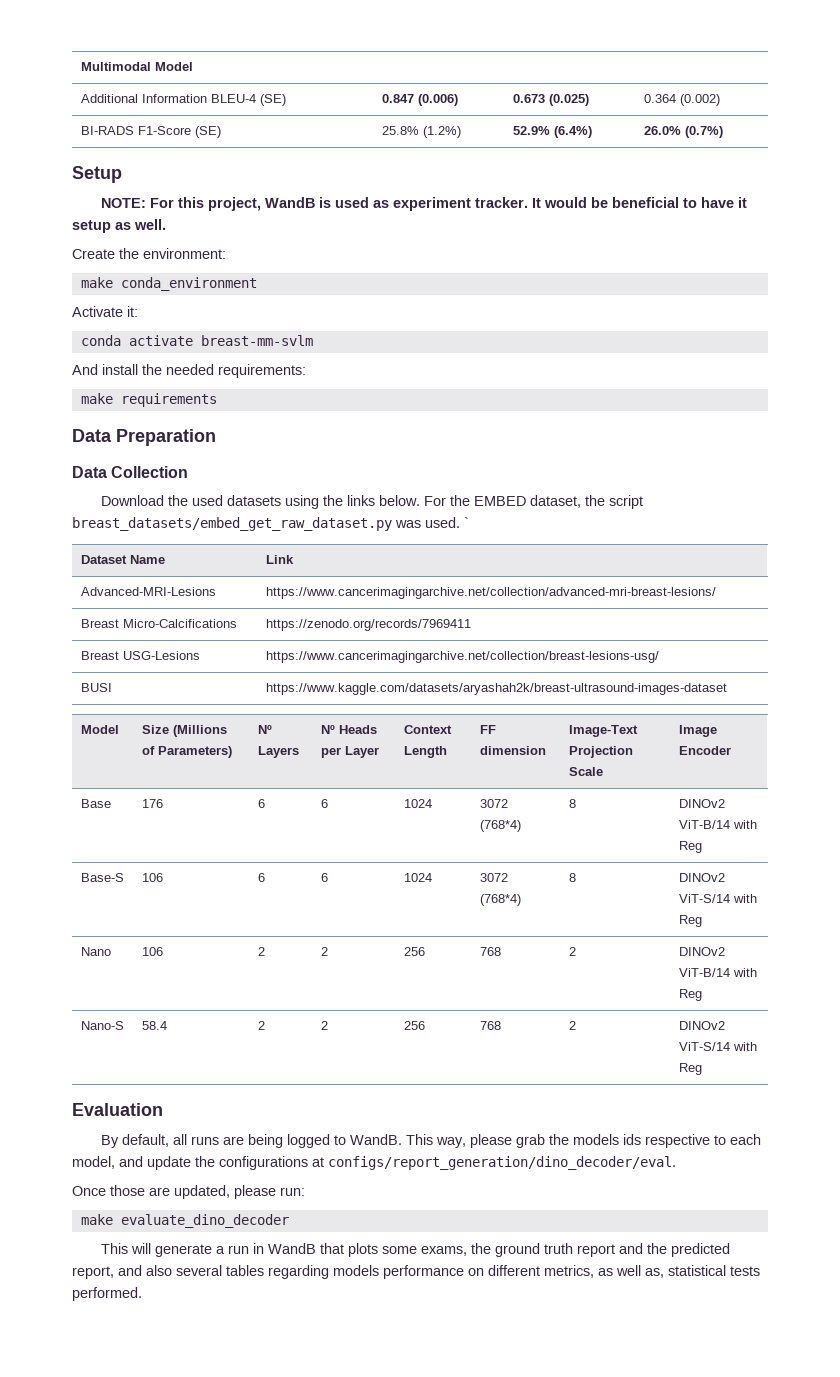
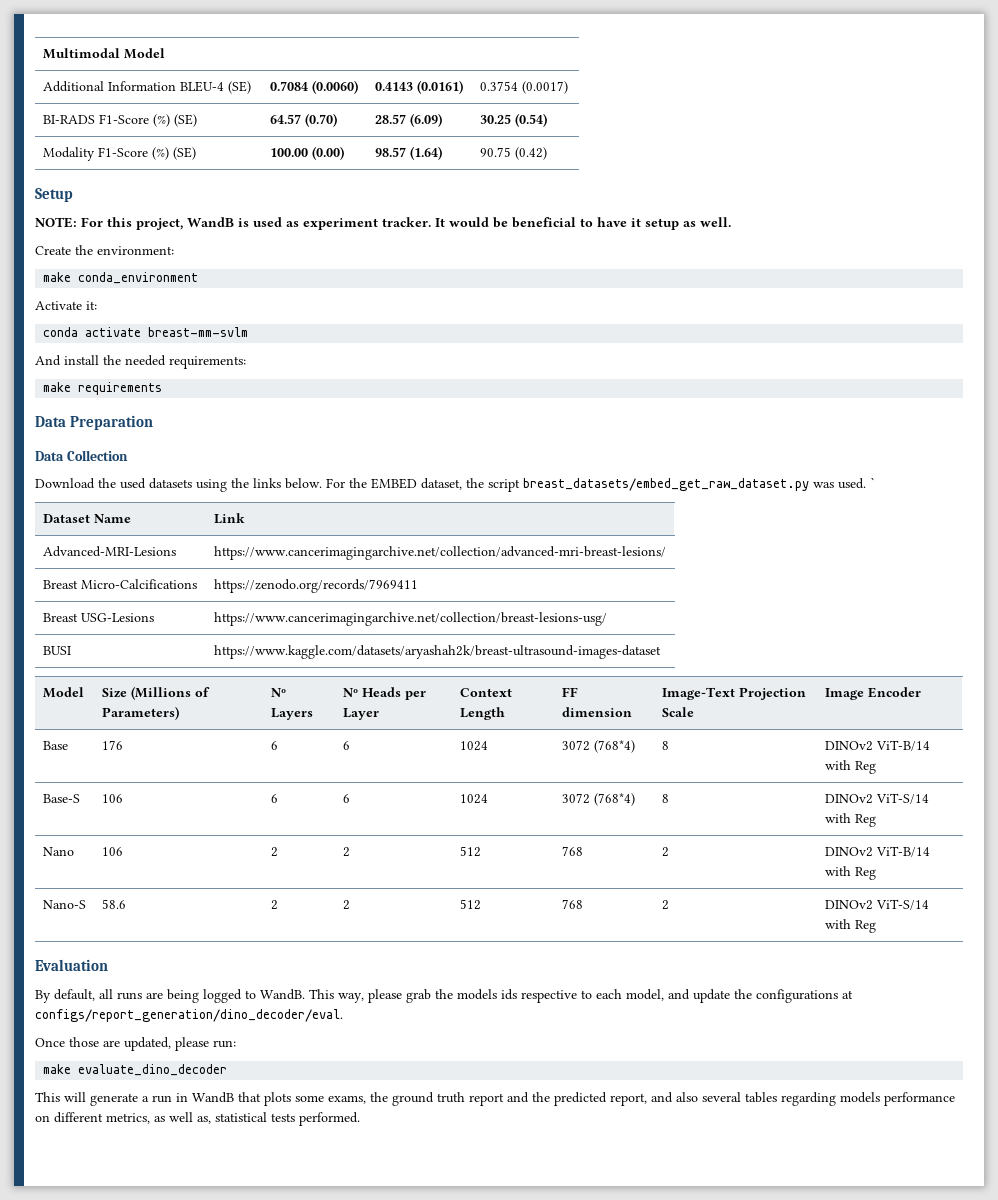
- Additional Information BLEU-4 (SE) | 0.847 (0.006) | 0.673 (0.025) | 0.364 (0.002)
+ Additional Information BLEU-4 (SE) | 0.7084 (0.0060) | 0.4143 (0.0161) | 0.3754 (0.0017)
- BI-RADS F1-Score (SE) | 25.8% (1.2%) | 52.9% (6.4%) | 26.0% (0.7%)
+ BI-RADS F1-Score (%) (SE) | 64.57 (0.70) | 28.57 (6.09) | 30.25 (0.54)
+ Modality F1-Score (%) (SE) | 100.00 (0.00) | 98.57 (1.64) | 90.75 (0.42)
- Nano | 106 | 2 | 2 | 256 | 768 | 2 | DINOv2 ViT-B/14 with Reg
+ Nano | 106 | 2 | 2 | 512 | 768 | 2 | DINOv2 ViT-B/14 with Reg
- Nano-S | 58.4 | 2 | 2 | 256 | 768 | 2 | DINOv2 ViT-S/14 with Reg
+ Nano-S | 58.6 | 2 | 2 | 512 | 768 | 2 | DINOv2 ViT-S/14 with Reg

